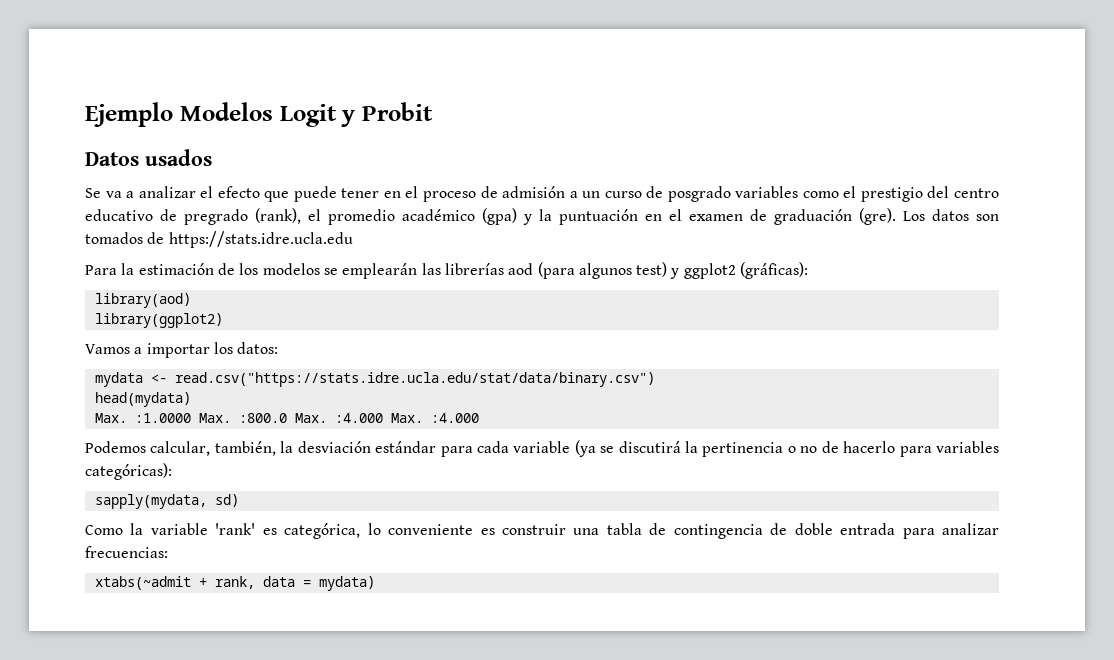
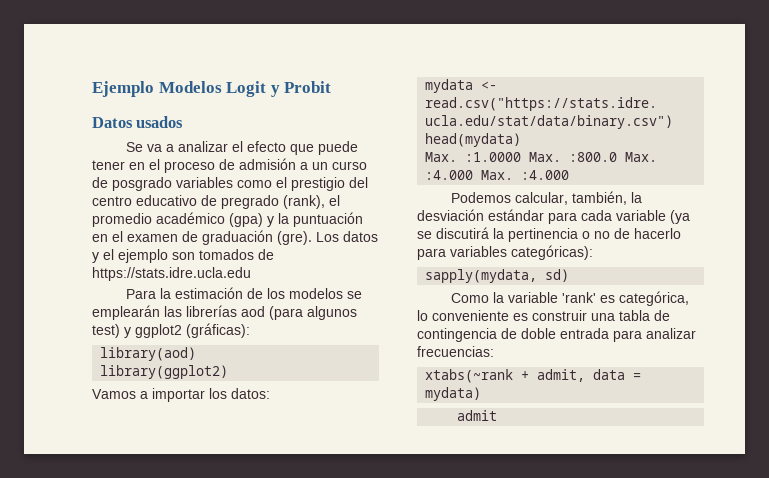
- Los datos son tomados de https://stats.idre.ucla.edu
+ Los datos y el ejemplo son tomados de https://stats.idre.ucla.edu
- xtabs(~admit + rank, data = mydata)
+ xtabs(~rank + admit, data = mydata)
+ admit

